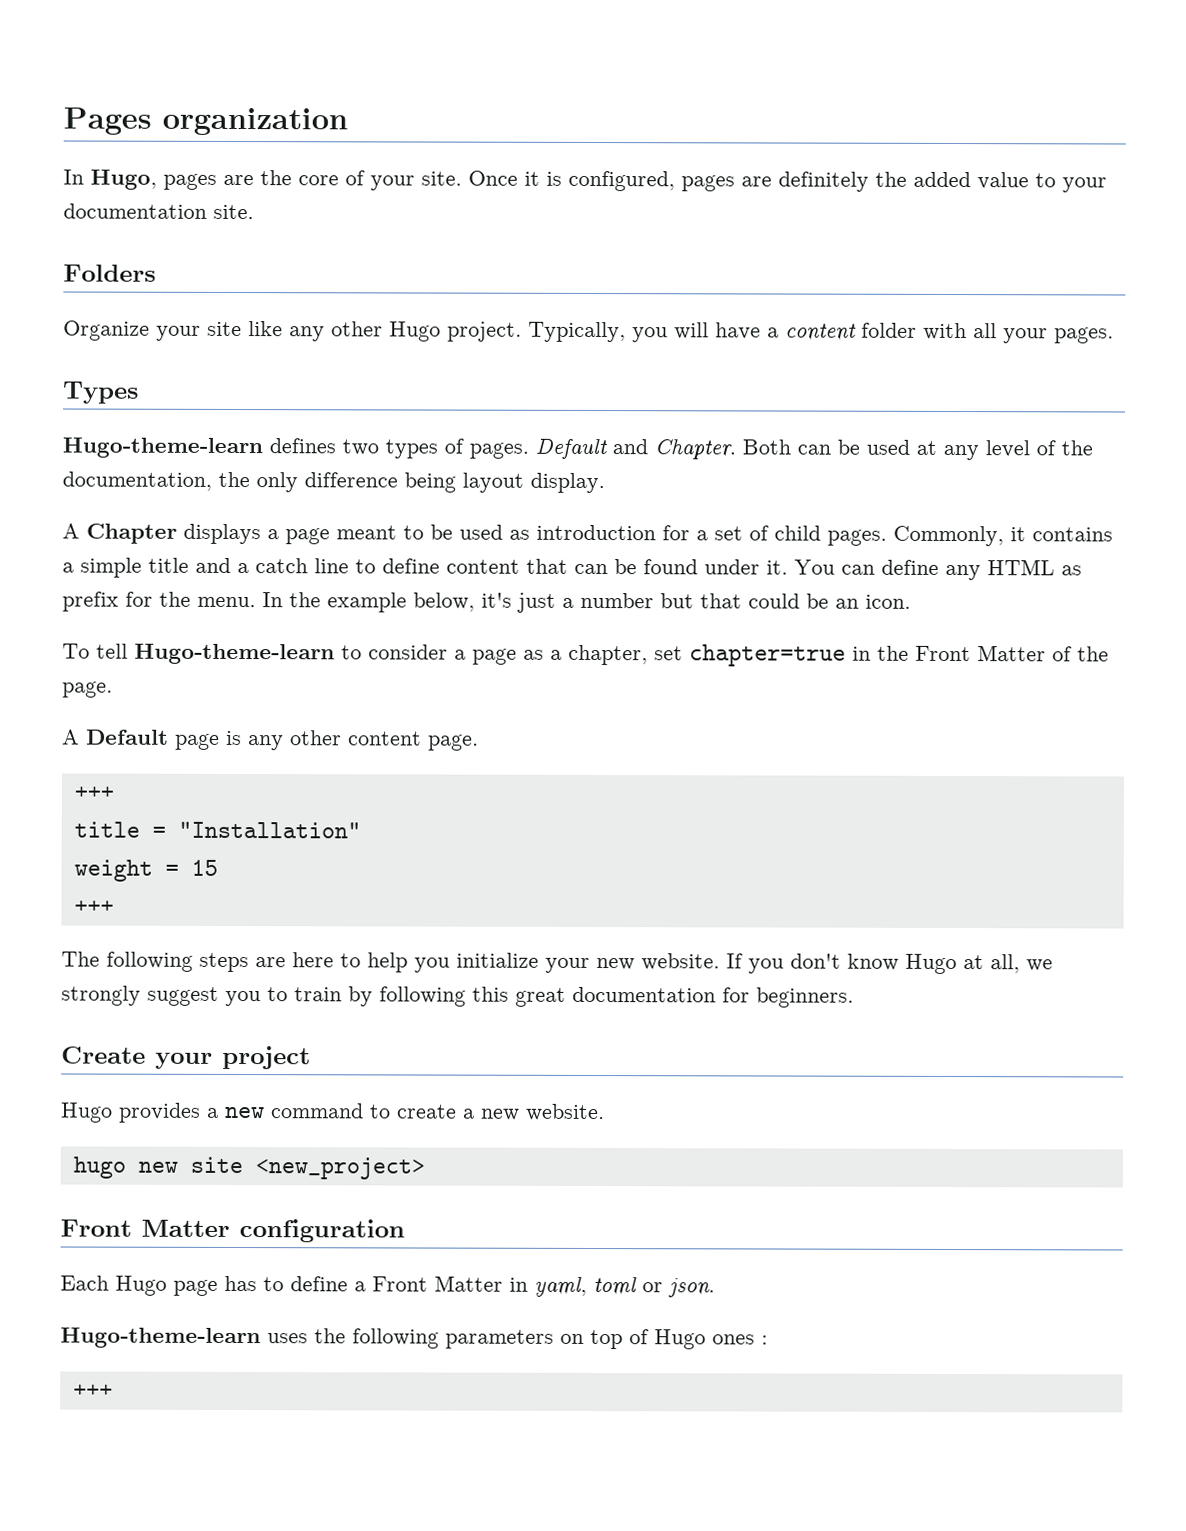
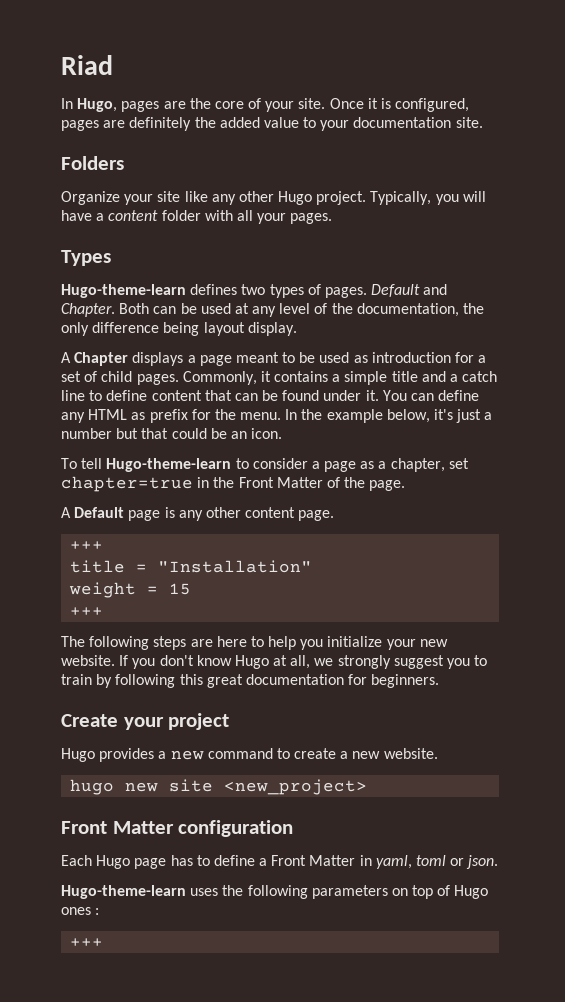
- Pages organization
+ Riad

